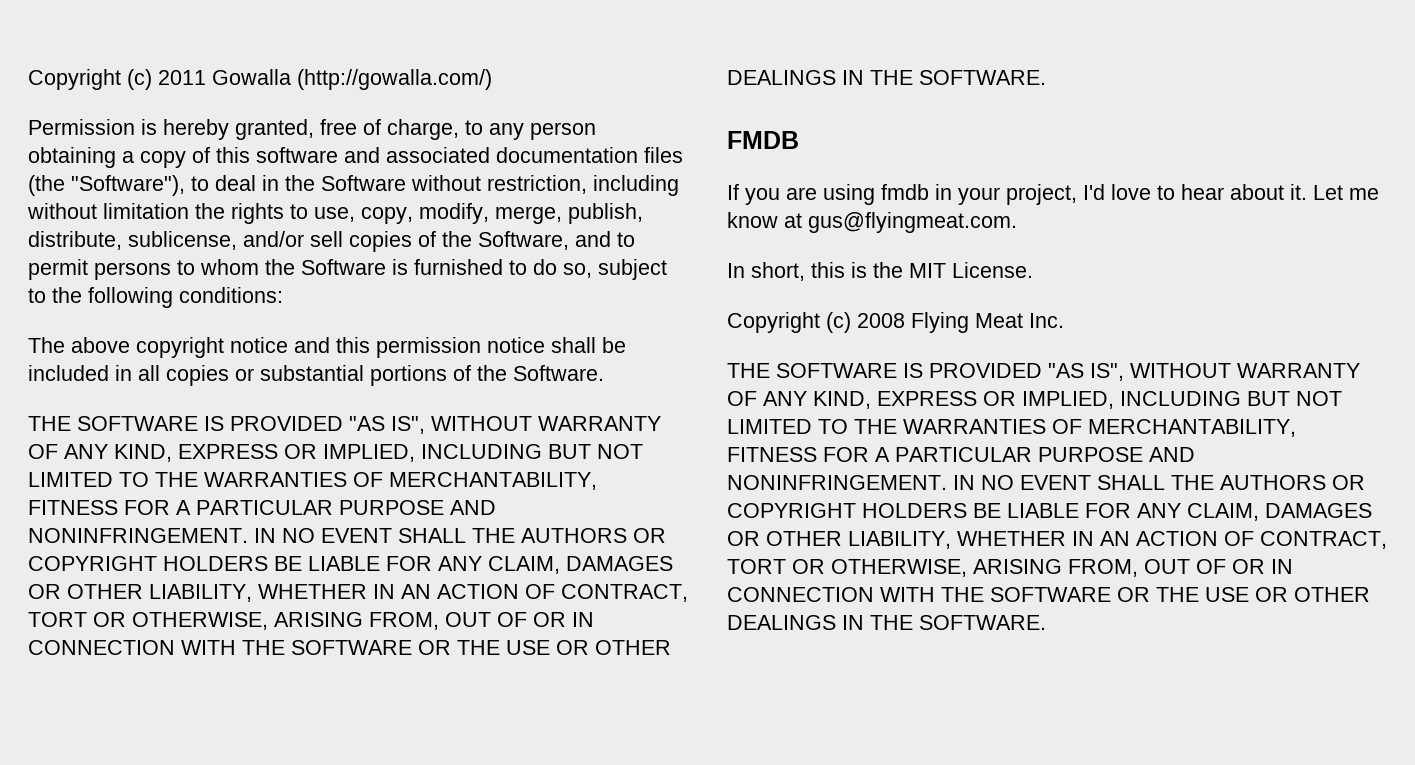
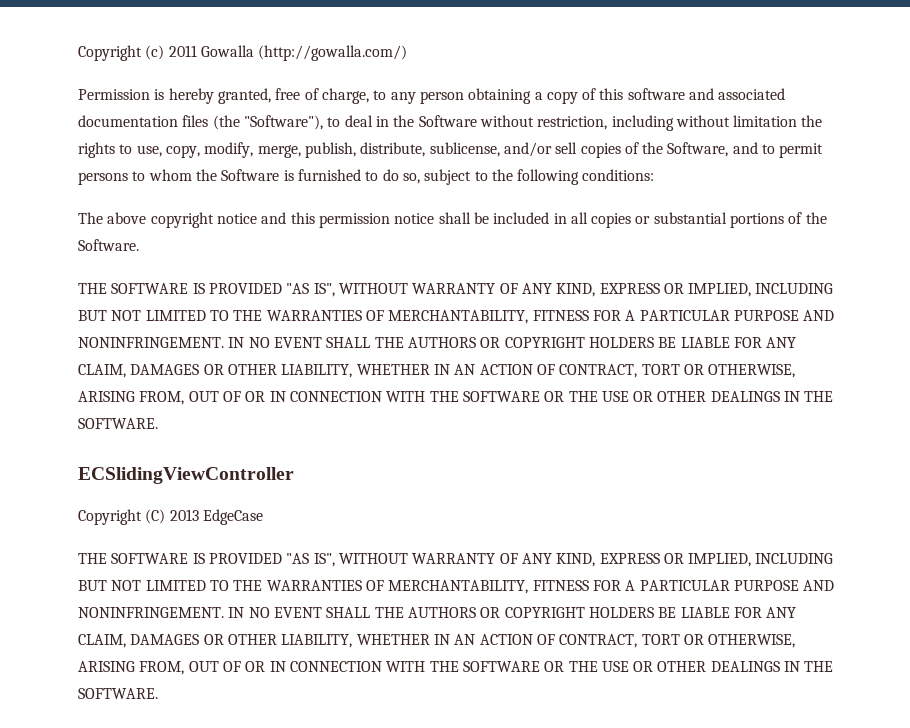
- FMDB
- If you are using fmdb in your project, I'd love to hear about it. Let me know at gus@flyingmeat.com.
- In short, this is the MIT License.
- Copyright (c) 2008 Flying Meat Inc.
+ ECSlidingViewController
+ Copyright (C) 2013 EdgeCase

